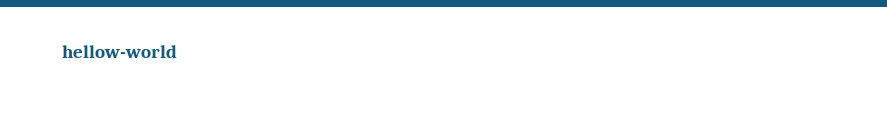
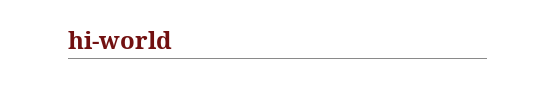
- hellow-world
+ hi-world

